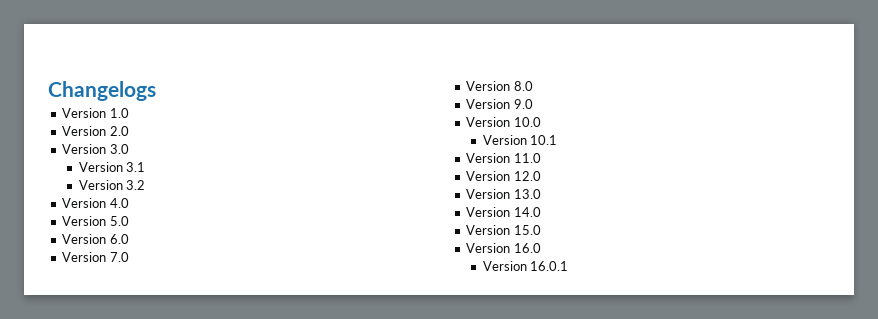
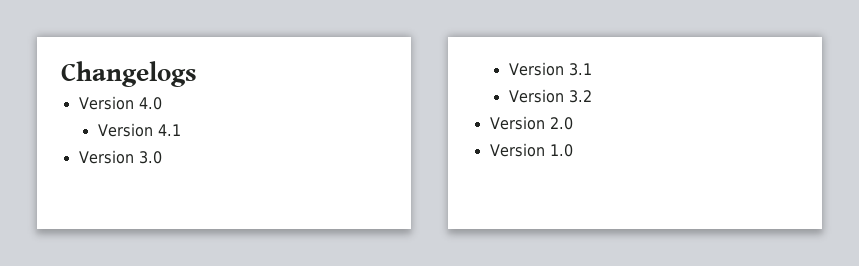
- Version 1.0
- Version 2.0
+ Version 4.0
+ Version 4.1
- Version 4.0
- Version 5.0
- Version 6.0
- Version 7.0
- Version 8.0
- Version 9.0
- Version 10.0
- Version 10.1
- Version 11.0
- Version 12.0
- Version 13.0
- Version 14.0
- Version 15.0
- Version 16.0
- Version 16.0.1
+ Version 2.0
+ Version 1.0

